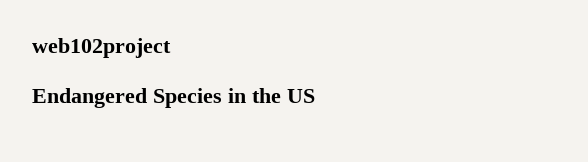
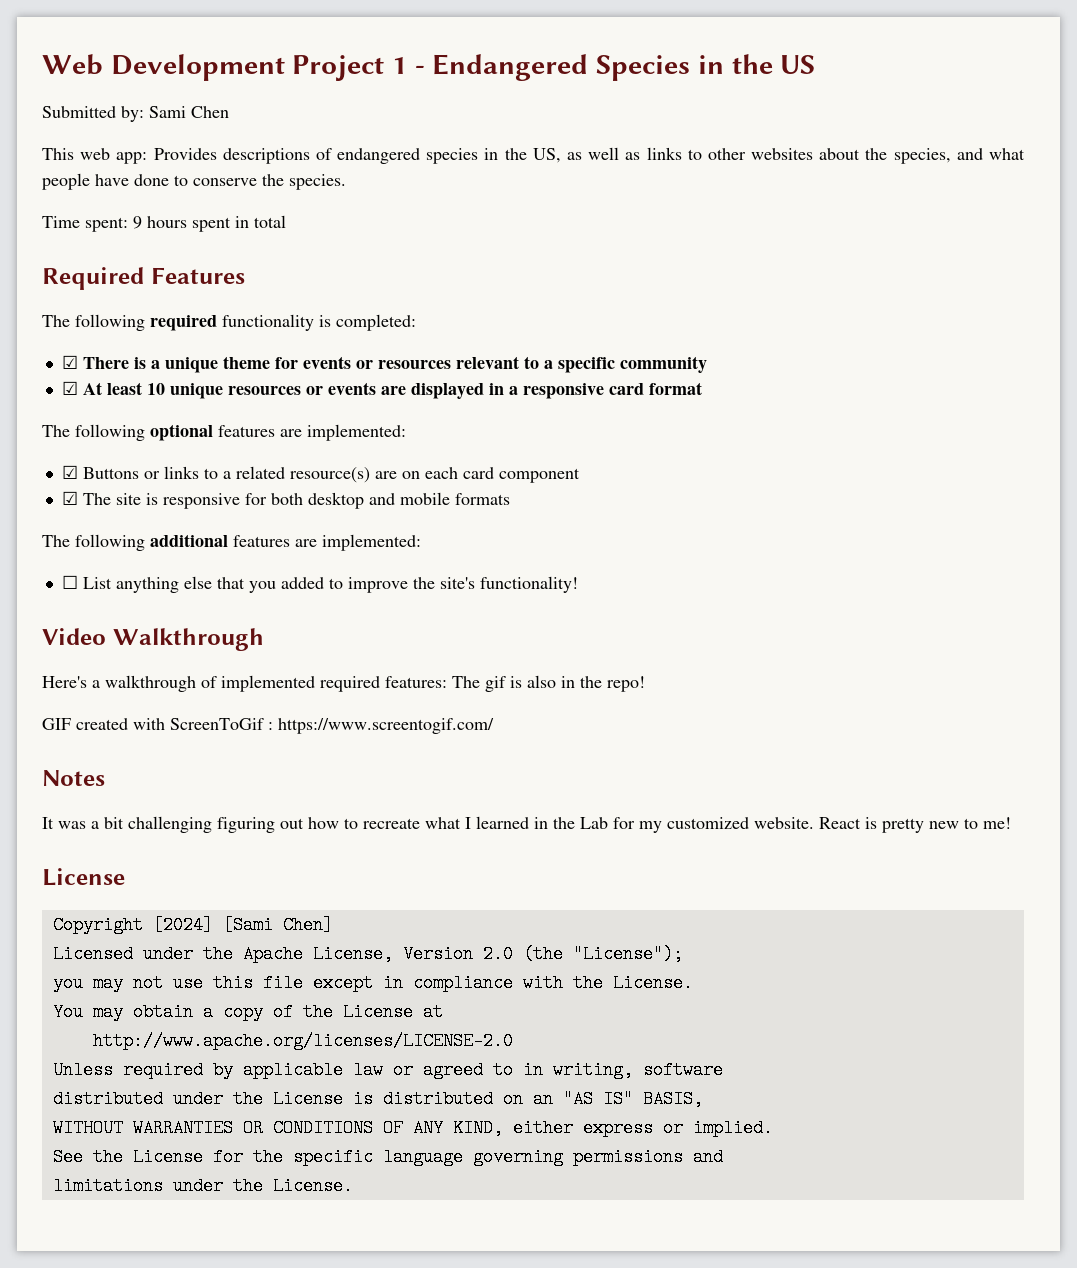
- web102project
- Endangered Species in the US
+ Web Development Project 1 - Endangered Species in the US
+ Submitted by: Sami Chen
+ This web app: Provides descriptions of endangered species in the US, as well as links to other websites about the species, and what people have done to conserve the species.
+ Time spent: 9 hours spent in total
+ Required Features
+ The following required functionality is completed:
+ ☑ There is a unique theme for events or resources relevant to a specific community
+ ☑ At least 10 unique resources or events are displayed in a responsive card format
+ The following optional features are implemented:
+ ☑ Buttons or links to a related resource(s) are on each card component
+ ☑ The site is responsive for both desktop and mobile formats
+ The following additional features are implemented:
+ ☐ List anything else that you added to improve the site's functionality!
+ Video Walkthrough
+ Here's a walkthrough of implemented required features: The gif is also in the repo!
+ GIF created with ScreenToGif : https://www.screentogif.com/
+ Notes
+ It was a bit challenging figuring out how to recreate what I learned in the Lab for my customized website. React is pretty new to me!
+ License
+ Copyright [2024] [Sami Chen]
+ Licensed under the Apache License, Version 2.0 (the "License");
+ you may not use this file except in compliance with the License.
+ You may obtain a copy of the License at
+ http://www.apache.org/licenses/LICENSE-2.0
+ Unless required by applicable law or agreed to in writing, software
+ distributed under the License is distributed on an "AS IS" BASIS,
+ WITHOUT WARRANTIES OR CONDITIONS OF ANY KIND, either express or implied.
+ See the License for the specific language governing permissions and
+ limitations under the License.

